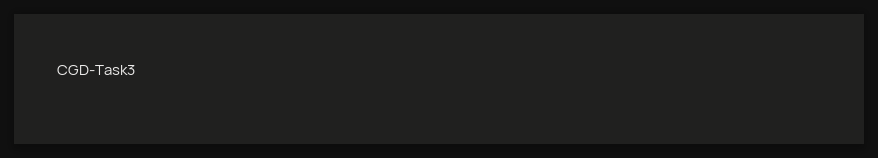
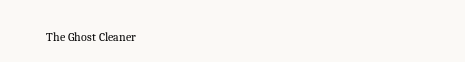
- CGD-Task3
+ The Ghost Cleaner

